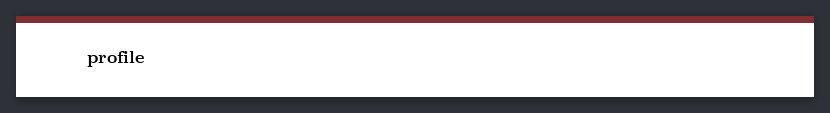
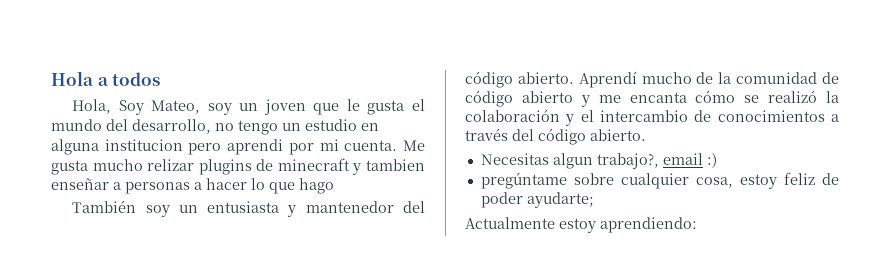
- profile
+ Hola a todos
+ Hola, Soy Mateo, soy un joven que le gusta el mundo del desarrollo, no tengo un estudio en alguna institucion pero aprendi por mi cuenta. Me gusta mucho relizar plugins de minecraft y tambien enseñar a personas a hacer lo que hago
+ También soy un entusiasta y mantenedor del código abierto. Aprendí mucho de la comunidad de código abierto y me encanta cómo se realizó la colaboración y el intercambio de conocimientos a través del código abierto.
+ Necesitas algun trabajo?, email :)
+ pregúntame sobre cualquier cosa, estoy feliz de poder ayudarte;
+ Actualmente estoy aprendiendo:

